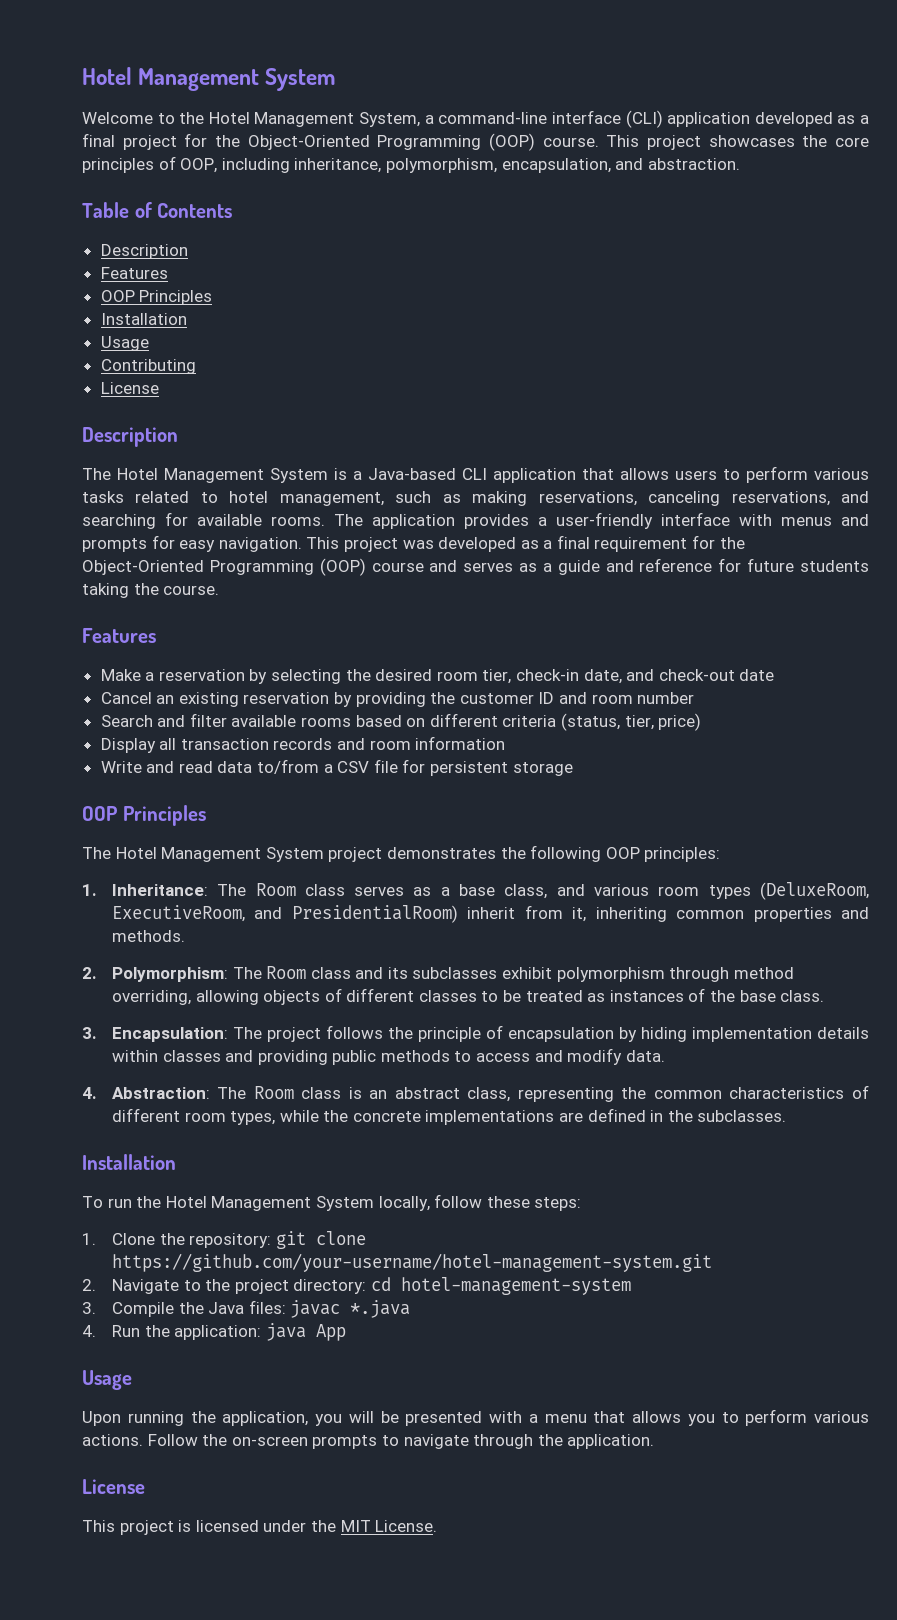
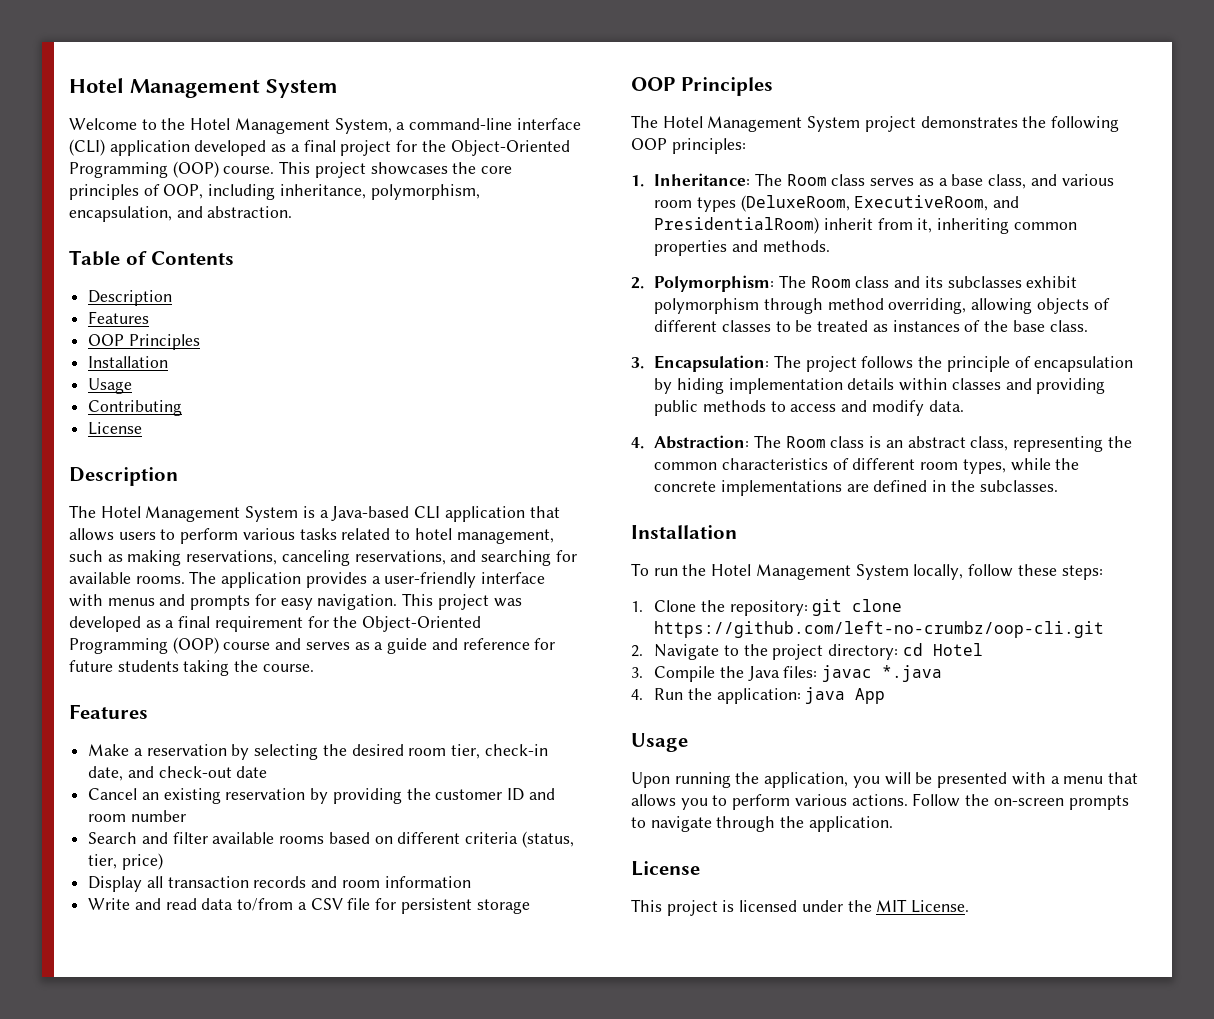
- 1. Clone the repository: git clone https://github.com/your-username/hotel-management-system.git
+ 1. Clone the repository: git clone https://github.com/left-no-crumbz/oop-cli.git
- 2. Navigate to the project directory: cd hotel-management-system
+ 2. Navigate to the project directory: cd Hotel

